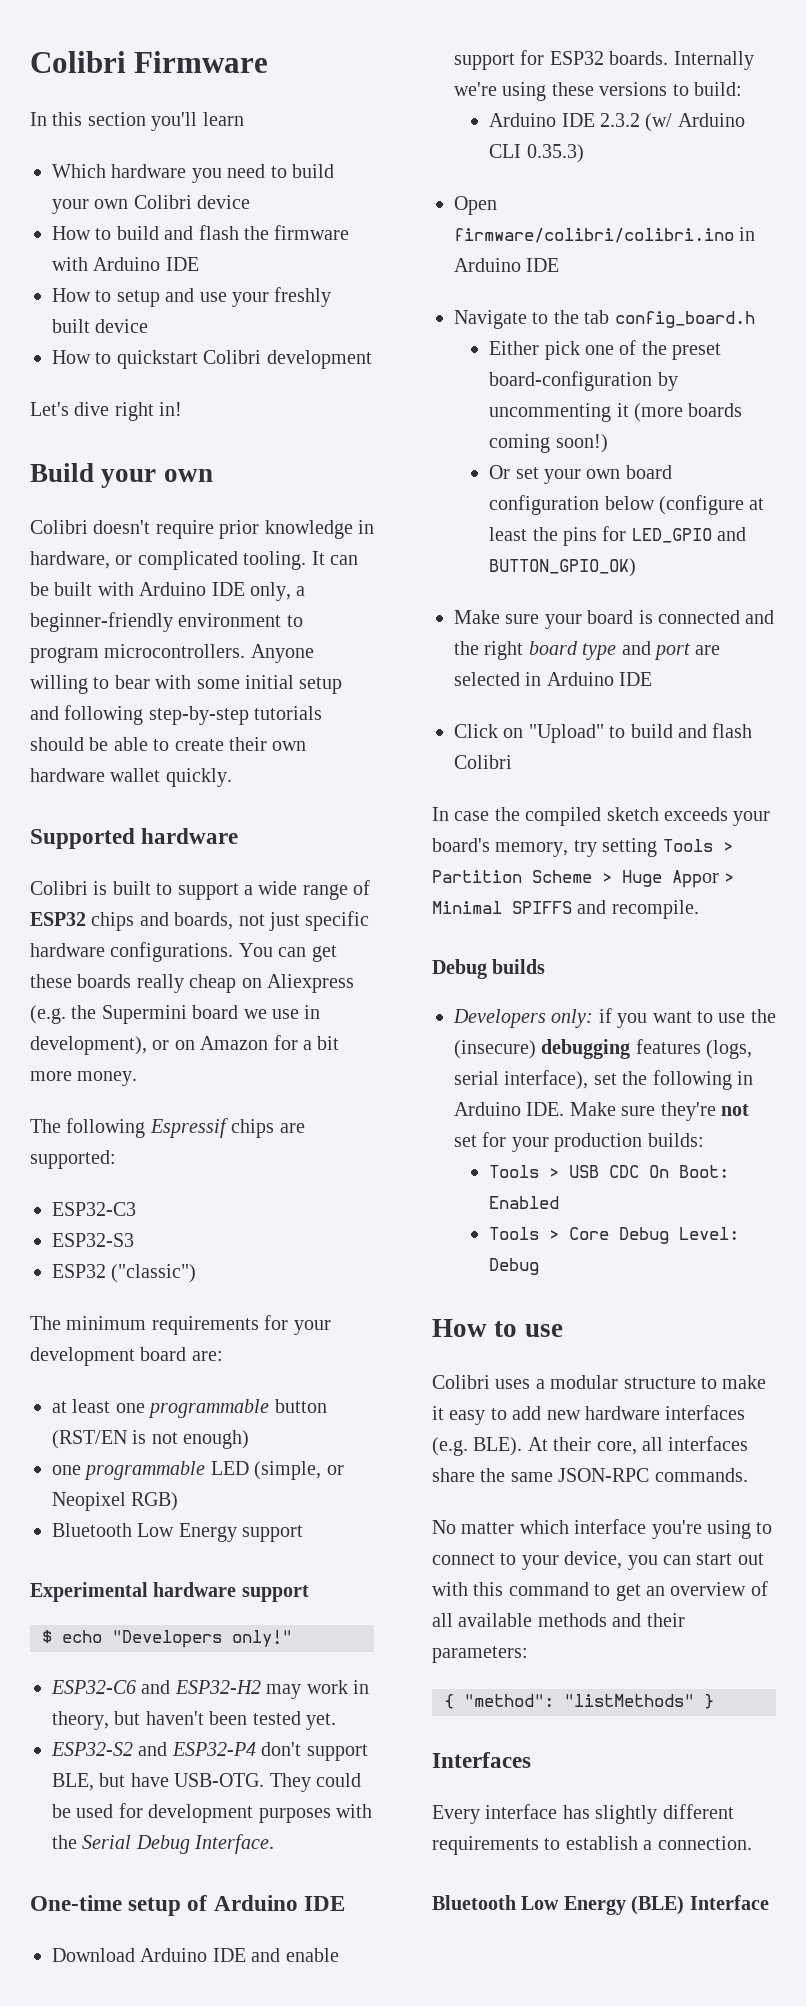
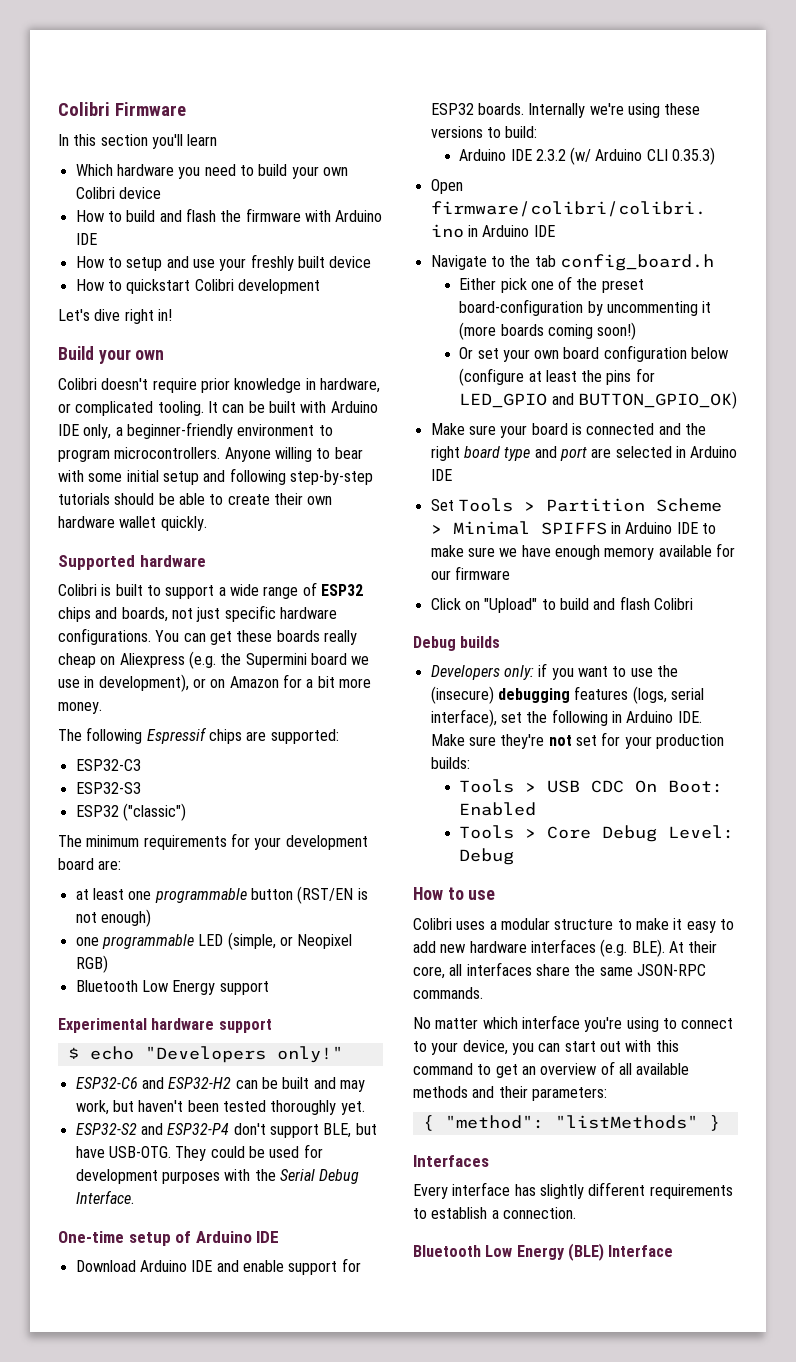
- ESP32-C6 and ESP32-H2 may work in theory, but haven't been tested yet.
+ ESP32-C6 and ESP32-H2 can be built and may work, but haven't been tested thoroughly yet.
+ Set Tools > Partition Scheme > Minimal SPIFFS in Arduino IDE to make sure we have enough memory available for our firmware
- In case the compiled sketch exceeds your board's memory, try setting Tools > Partition Scheme > Huge Appor > Minimal SPIFFS and recompile.

